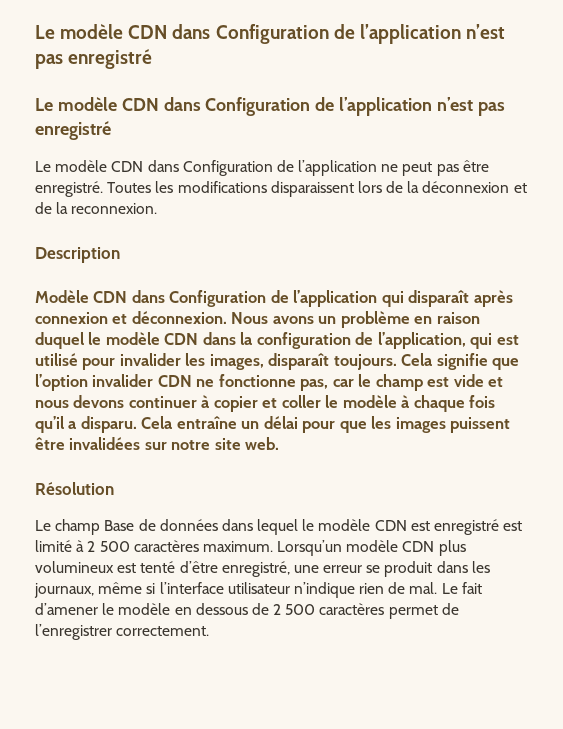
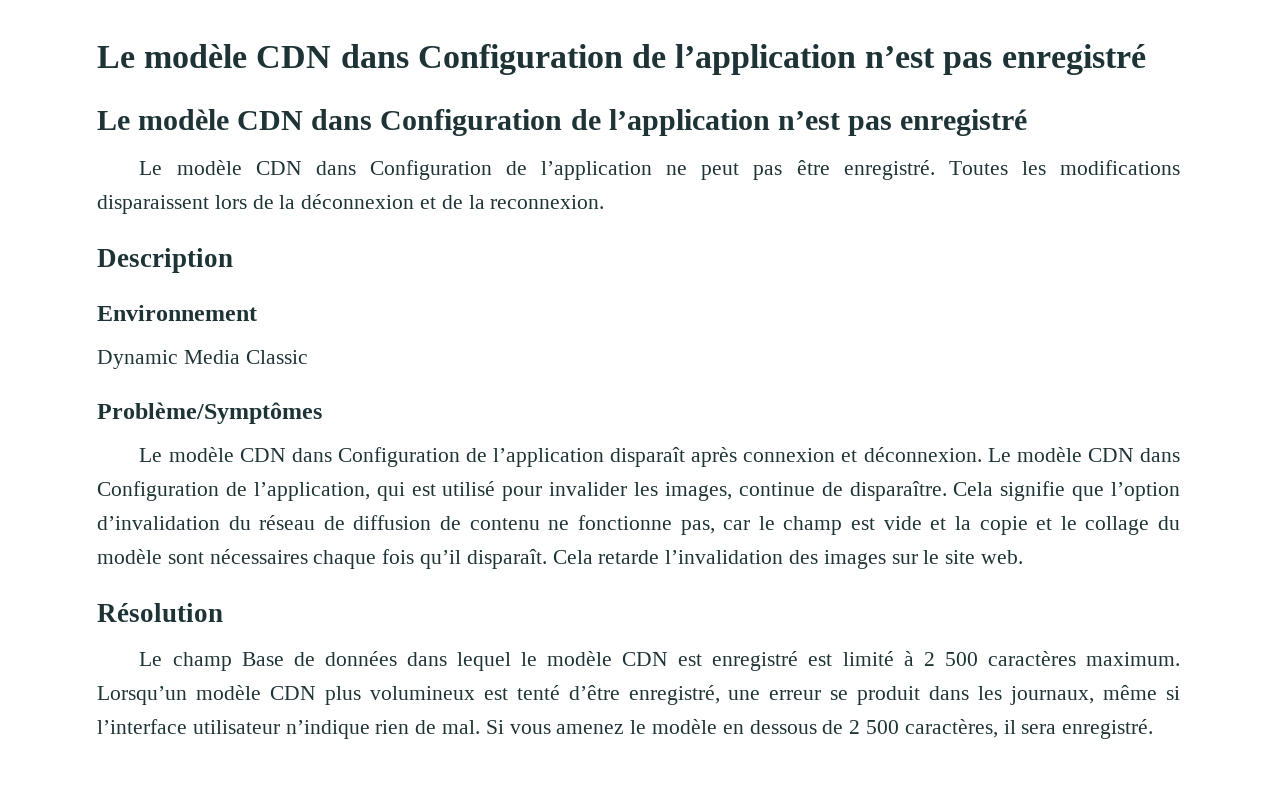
- Modèle CDN dans Configuration de l’application qui disparaît après connexion et déconnexion.
+ Environnement
+ Dynamic Media Classic
+ Problème/Symptômes
+ Le modèle CDN dans Configuration de l’application disparaît après connexion et déconnexion.
- Nous avons un problème en raison duquel le modèle CDN dans la configuration de l’application, qui est utilisé pour invalider les images, disparaît toujours.
+ Le modèle CDN dans Configuration de l’application, qui est utilisé pour invalider les images, continue de disparaître.
- Cela signifie que l’option invalider CDN ne fonctionne pas, car le champ est vide et nous devons continuer à copier et coller le modèle à chaque fois qu’il a disparu. Cela entraîne un délai pour que les images puissent être invalidées sur notre site web.
+ Cela signifie que l’option d’invalidation du réseau de diffusion de contenu ne fonctionne pas, car le champ est vide et la copie et le collage du modèle sont nécessaires chaque fois qu’il disparaît. Cela retarde l’invalidation des images sur le site web.
- Le fait d’amener le modèle en dessous de 2 500 caractères permet de l’enregistrer correctement.
+ Si vous amenez le modèle en dessous de 2 500 caractères, il sera enregistré.

